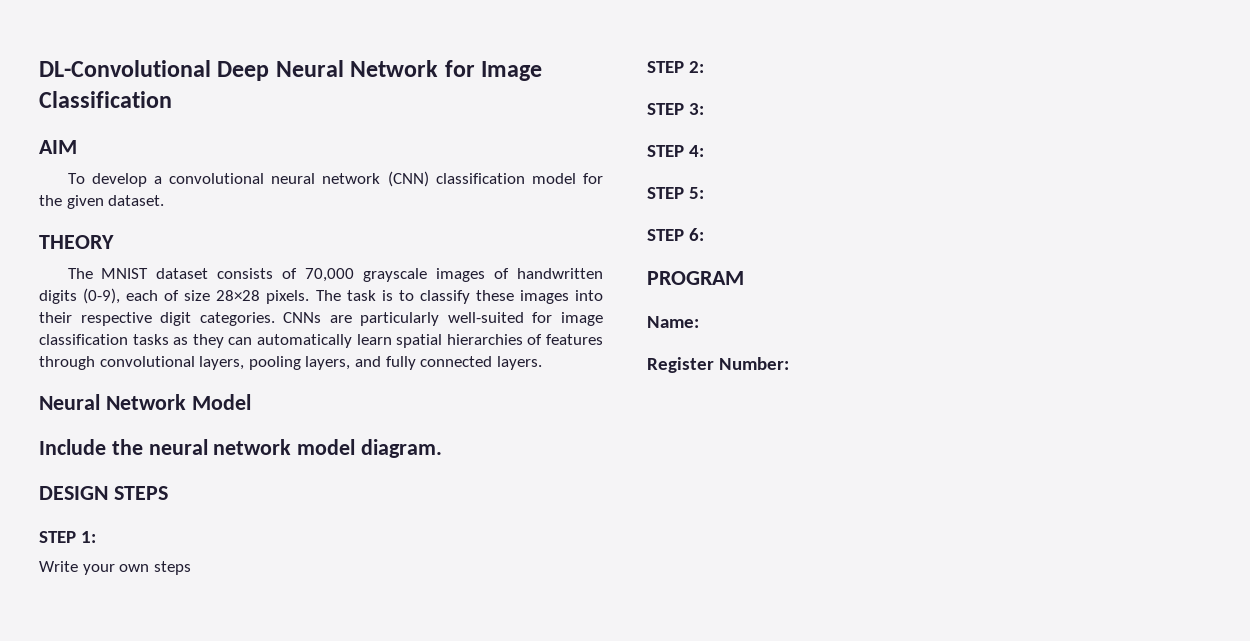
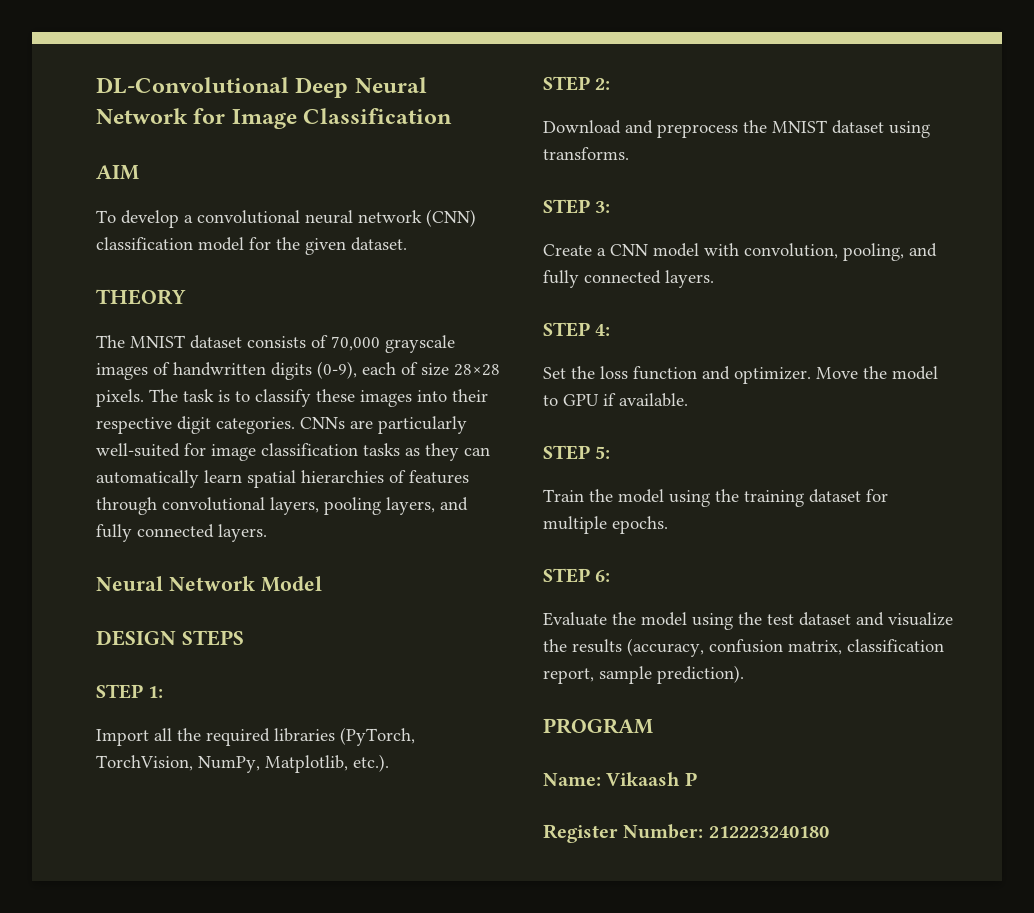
- Include the neural network model diagram.
  DESIGN STEPS
  STEP 1:
- Write your own steps
+ Import all the required libraries (PyTorch, TorchVision, NumPy, Matplotlib, etc.).
  STEP 2:
+ Download and preprocess the MNIST dataset using transforms.
  STEP 3:
+ Create a CNN model with convolution, pooling, and fully connected layers.
  STEP 4:
+ Set the loss function and optimizer. Move the model to GPU if available.
  STEP 5:
+ Train the model using the training dataset for multiple epochs.
  STEP 6:
+ Evaluate the model using the test dataset and visualize the results (accuracy, confusion matrix, classification report, sample prediction).
- Name:
+ Name: Vikaash P
- Register Number:
+ Register Number: 212223240180

